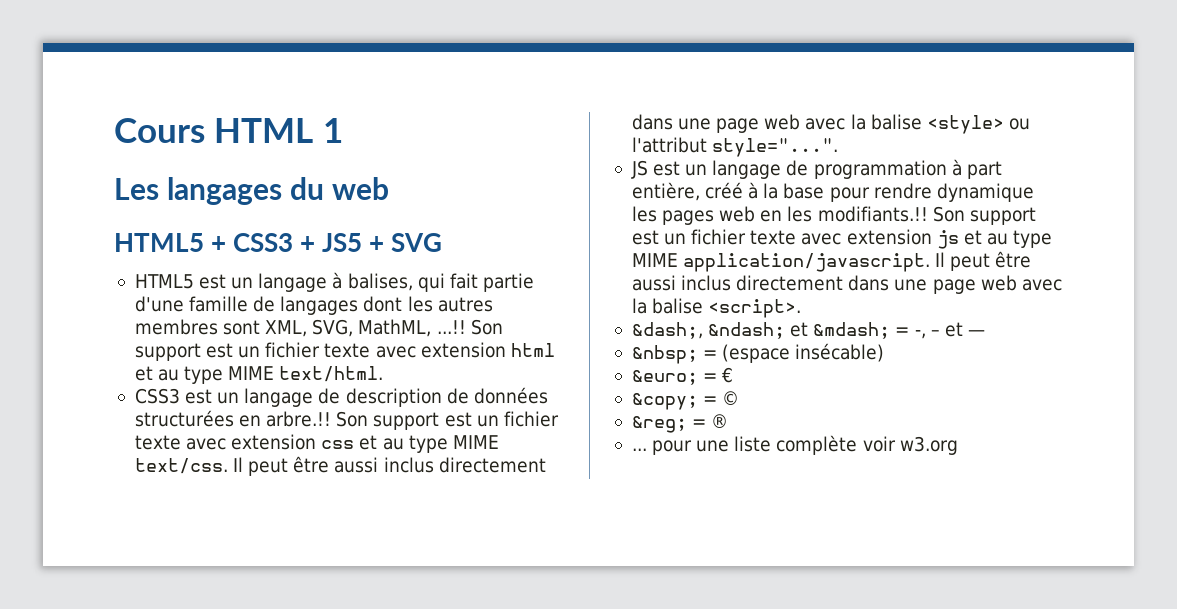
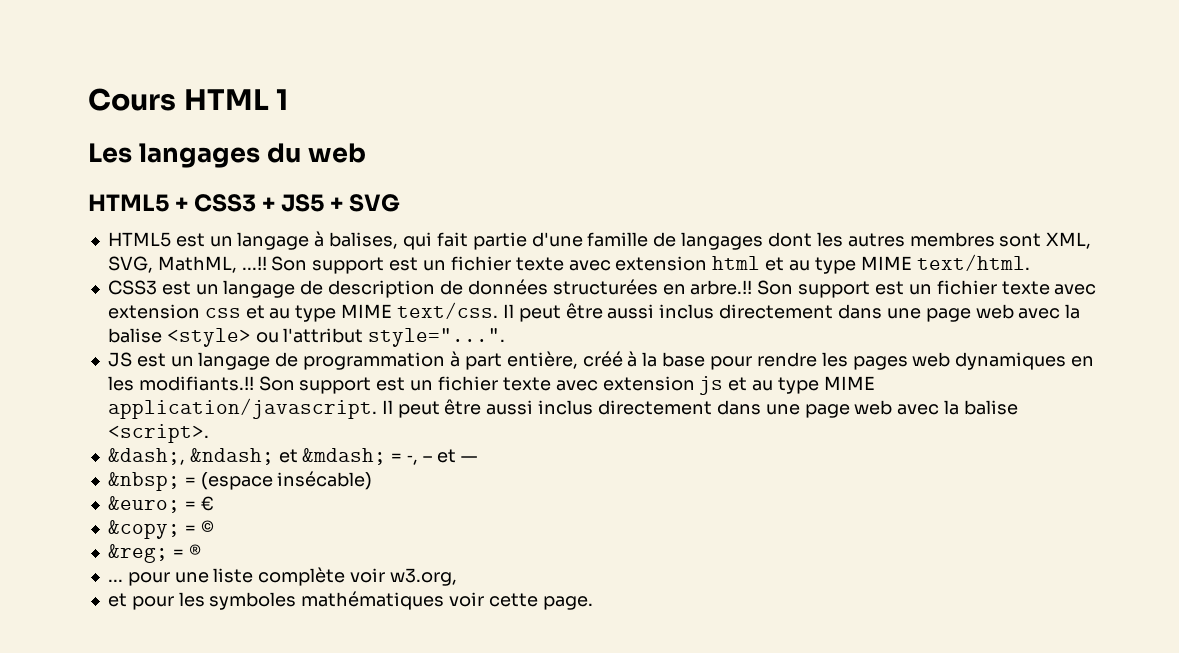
- JS est un langage de programmation à part entière, créé à la base pour rendre dynamique les pages web en les modifiants.!!
+ JS est un langage de programmation à part entière, créé à la base pour rendre les pages web dynamiques en les modifiants.!!
- ... pour une liste complète voir w3.org
+ ... pour une liste complète voir w3.org,
+ et pour les symboles mathématiques voir cette page.

